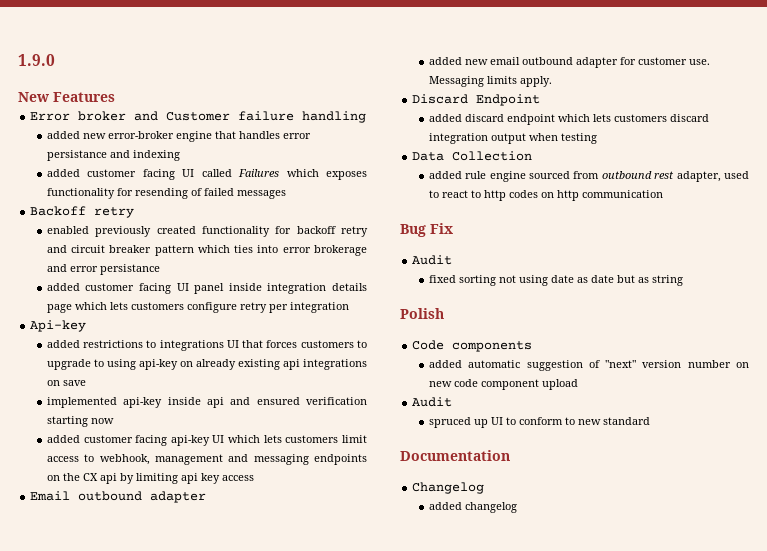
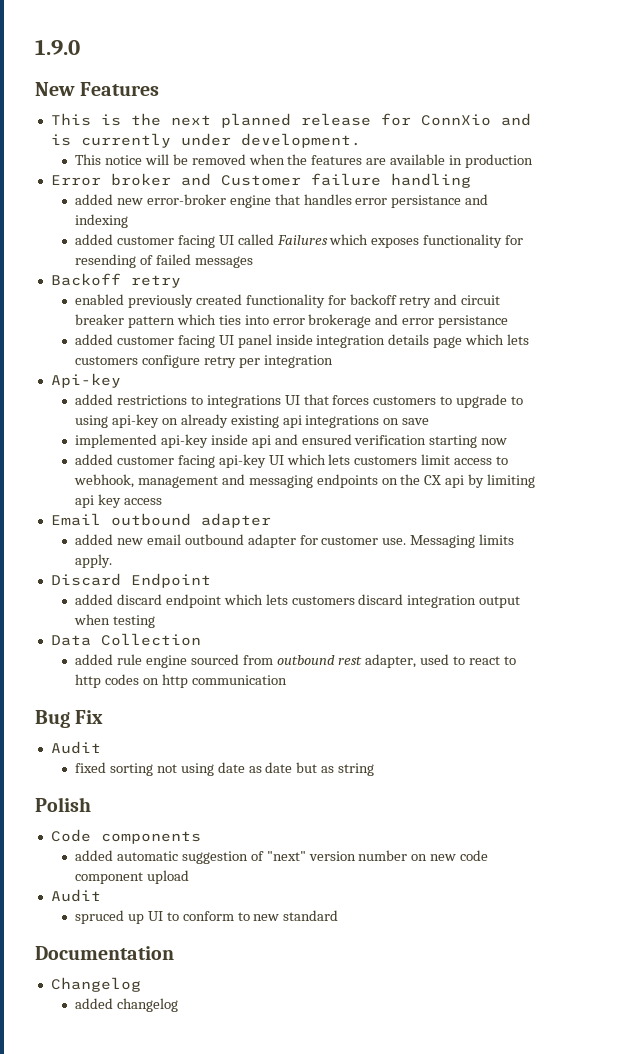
+ This is the next planned release for ConnXio and is currently under development.
+ This notice will be removed when the features are available in production

